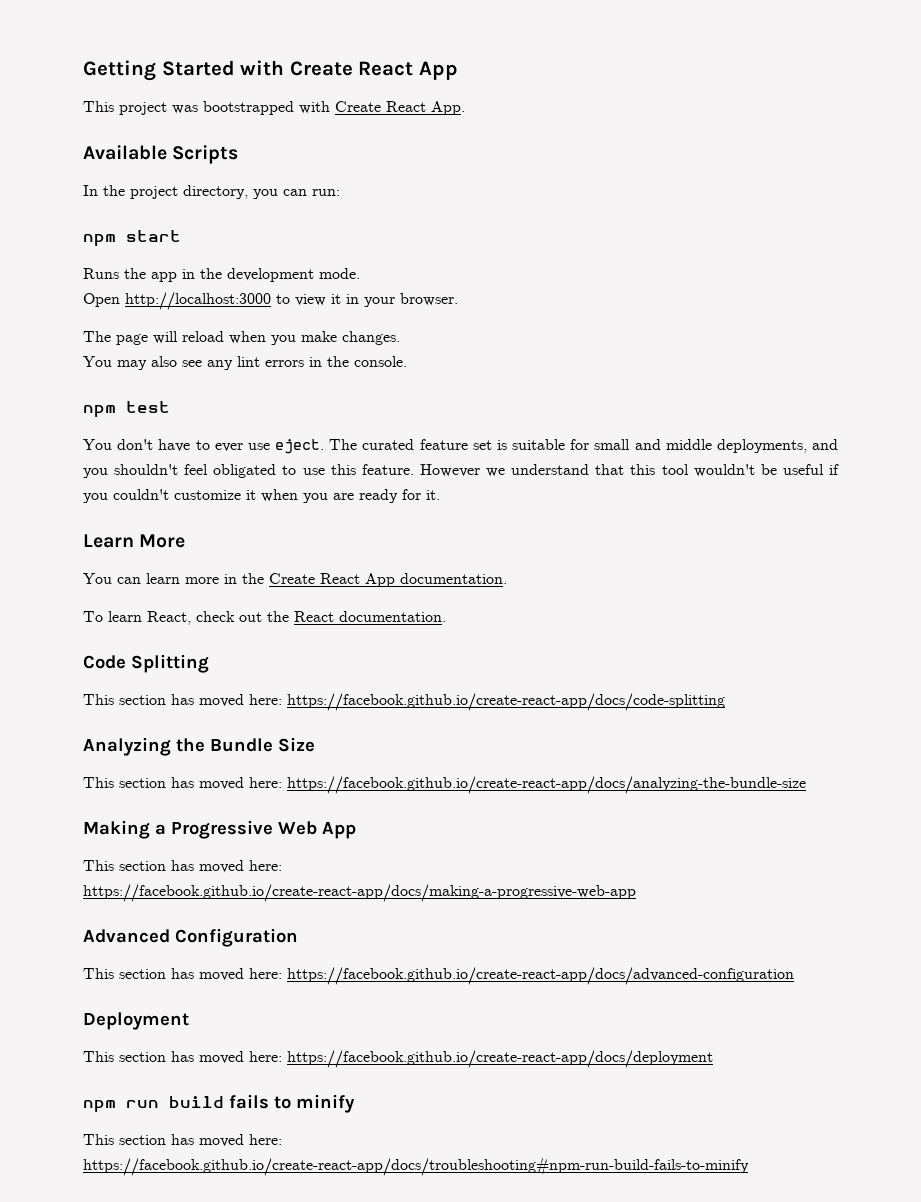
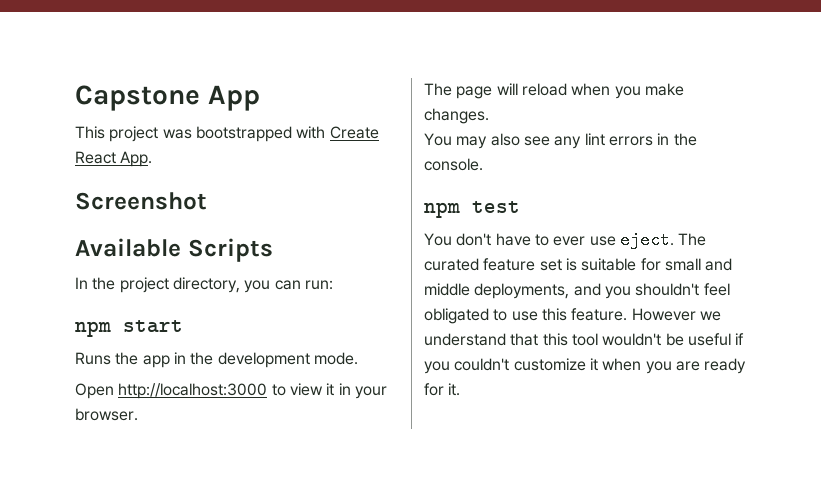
- Getting Started with Create React App
+ Capstone App
+ Screenshot
- Learn More
- You can learn more in the Create React App documentation.
- To learn React, check out the React documentation.
- Code Splitting
- This section has moved here: https://facebook.github.io/create-react-app/docs/code-splitting
- Analyzing the Bundle Size
- This section has moved here: https://facebook.github.io/create-react-app/docs/analyzing-the-bundle-size
- Making a Progressive Web App
- This section has moved here: https://facebook.github.io/create-react-app/docs/making-a-progressive-web-app
- Advanced Configuration
- This section has moved here: https://facebook.github.io/create-react-app/docs/advanced-configuration
- Deployment
- This section has moved here: https://facebook.github.io/create-react-app/docs/deployment
- npm run build fails to minify
- This section has moved here: https://facebook.github.io/create-react-app/docs/troubleshooting#npm-run-build-fails-to-minify

